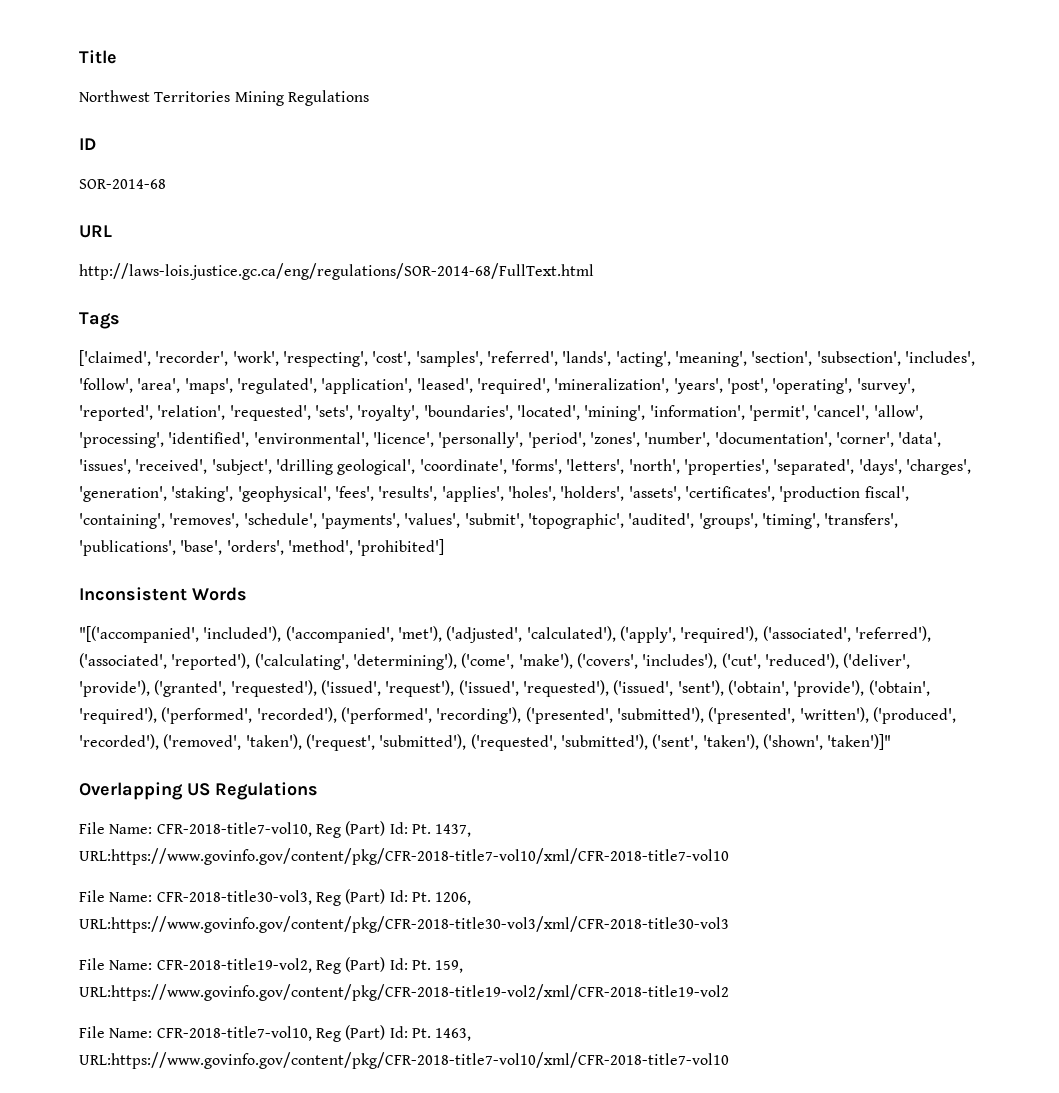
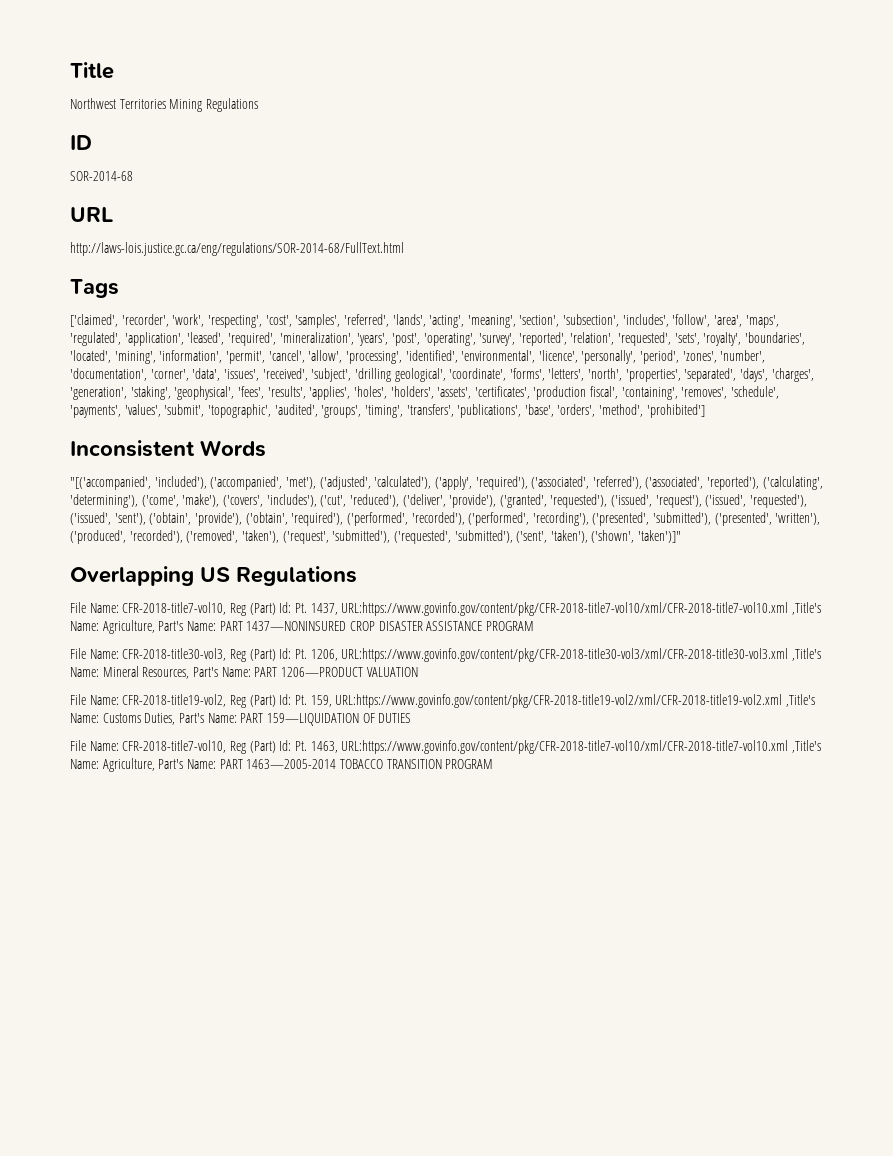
- File Name: CFR-2018-title7-vol10, Reg (Part) Id: Pt. 1437, URL:https://www.govinfo.gov/content/pkg/CFR-2018-title7-vol10/xml/CFR-2018-title7-vol10
+ File Name: CFR-2018-title7-vol10, Reg (Part) Id: Pt. 1437, URL:https://www.govinfo.gov/content/pkg/CFR-2018-title7-vol10/xml/CFR-2018-title7-vol10.xml ,Title's Name: Agriculture, Part's Name: PART 1437—NONINSURED CROP DISASTER ASSISTANCE PROGRAM
- File Name: CFR-2018-title30-vol3, Reg (Part) Id: Pt. 1206, URL:https://www.govinfo.gov/content/pkg/CFR-2018-title30-vol3/xml/CFR-2018-title30-vol3
+ File Name: CFR-2018-title30-vol3, Reg (Part) Id: Pt. 1206, URL:https://www.govinfo.gov/content/pkg/CFR-2018-title30-vol3/xml/CFR-2018-title30-vol3.xml ,Title's Name: Mineral Resources, Part's Name: PART 1206—PRODUCT VALUATION
- File Name: CFR-2018-title19-vol2, Reg (Part) Id: Pt. 159, URL:https://www.govinfo.gov/content/pkg/CFR-2018-title19-vol2/xml/CFR-2018-title19-vol2
+ File Name: CFR-2018-title19-vol2, Reg (Part) Id: Pt. 159, URL:https://www.govinfo.gov/content/pkg/CFR-2018-title19-vol2/xml/CFR-2018-title19-vol2.xml ,Title's Name: Customs Duties, Part's Name: PART 159—LIQUIDATION OF DUTIES
- File Name: CFR-2018-title7-vol10, Reg (Part) Id: Pt. 1463, URL:https://www.govinfo.gov/content/pkg/CFR-2018-title7-vol10/xml/CFR-2018-title7-vol10
+ File Name: CFR-2018-title7-vol10, Reg (Part) Id: Pt. 1463, URL:https://www.govinfo.gov/content/pkg/CFR-2018-title7-vol10/xml/CFR-2018-title7-vol10.xml ,Title's Name: Agriculture, Part's Name: PART 1463—2005-2014 TOBACCO TRANSITION PROGRAM

